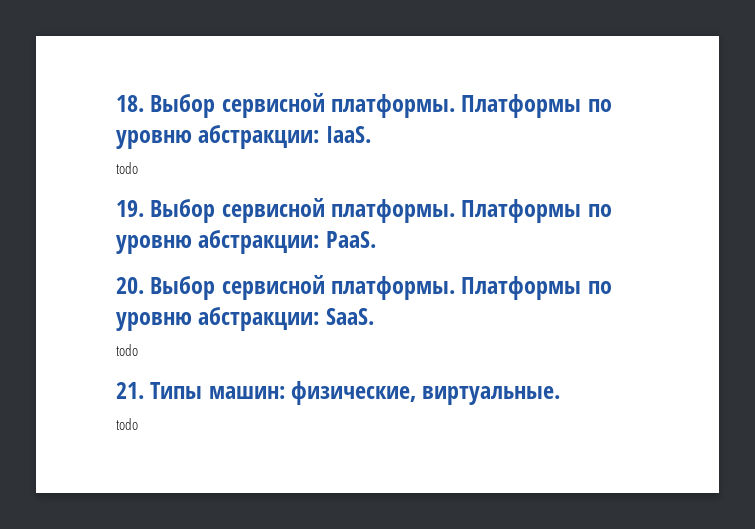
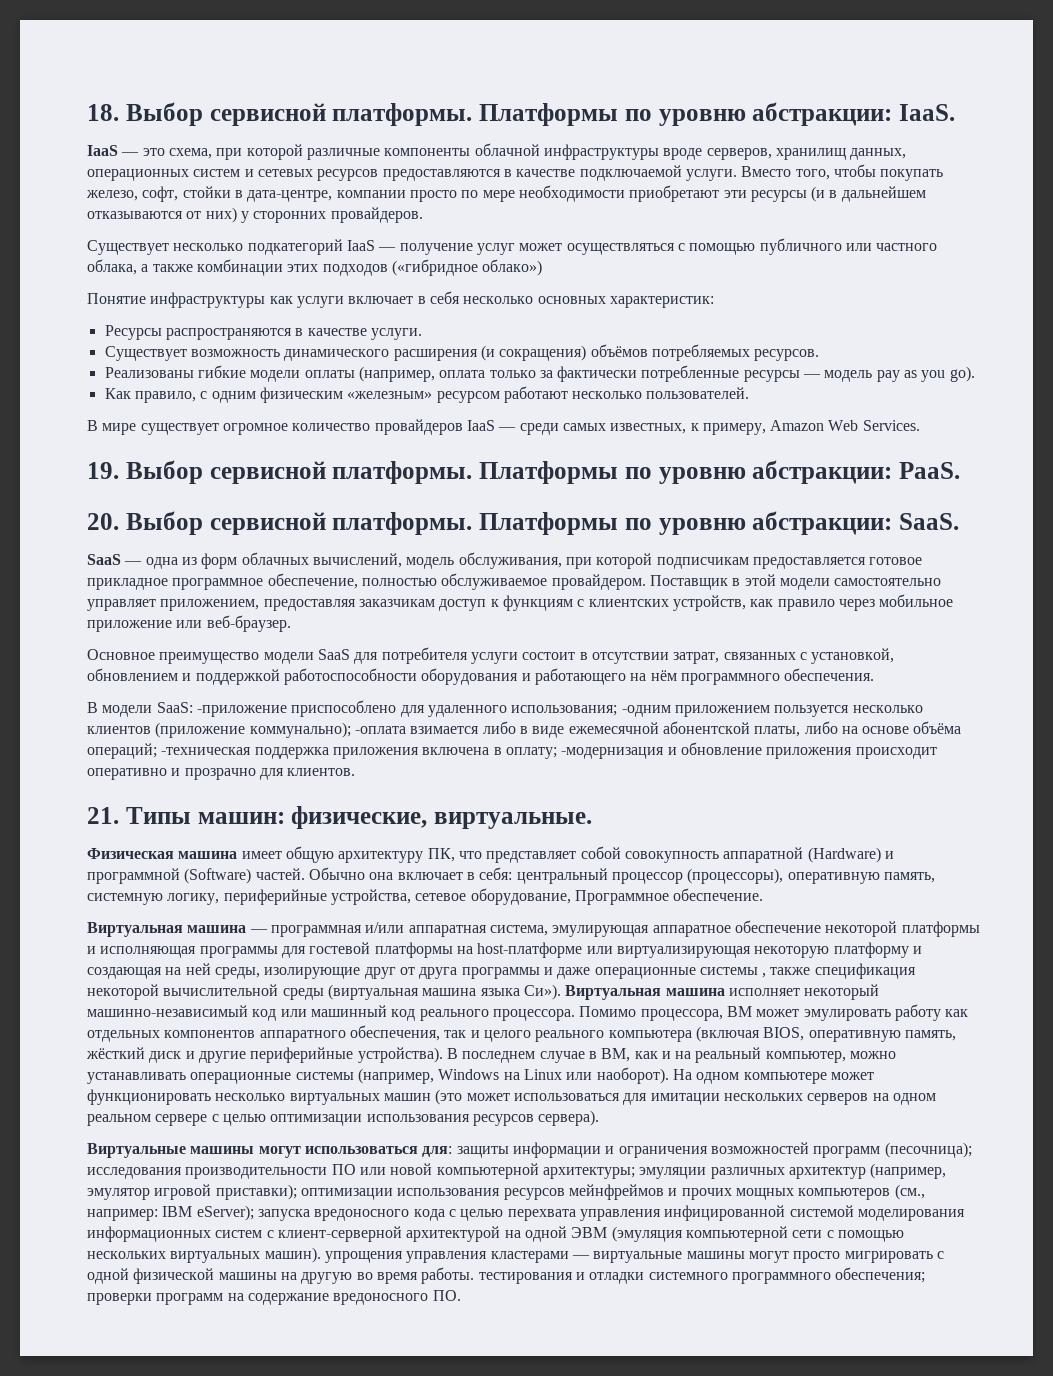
  Платформы по уровню абстракции: IaaS.
- todo
+ IaaS — это схема, при которой различные компоненты облачной инфраструктуры вроде серверов, хранилищ данных, операционных систем и сетевых ресурсов предоставляются в качестве подключаемой услуги. Вместо того, чтобы покупать железо, софт, стойки в дата-центре, компании просто по мере необходимости приобретают эти ресурсы (и в дальнейшем отказываются от них) у сторонних провайдеров.
+ Существует несколько подкатегорий IaaS — получение услуг может осуществляться с помощью публичного или частного облака, а также комбинации этих подходов («гибридное облако»)
+ Понятие инфраструктуры как услуги включает в себя несколько основных характеристик:
+ Ресурсы распространяются в качестве услуги.
+ Существует возможность динамического расширения (и сокращения) объёмов потребляемых ресурсов.
+ Реализованы гибкие модели оплаты (например, оплата только за фактически потребленные ресурсы — модель pay as you go).
+ Как правило, с одним физическим «железным» ресурсом работают несколько пользователей.
+ В мире существует огромное количество провайдеров IaaS — среди самых известных, к примеру, Amazon Web Services.
  Платформы по уровню абстракции: SaaS.
- todo
+ SaaS — одна из форм облачных вычислений, модель обслуживания, при которой подписчикам предоставляется готовое прикладное программное обеспечение, полностью обслуживаемое провайдером. Поставщик в этой модели самостоятельно управляет приложением, предоставляя заказчикам доступ к функциям с клиентских устройств, как правило через мобильное приложение или веб-браузер.
+ Основное преимущество модели SaaS для потребителя услуги состоит в отсутствии затрат, связанных с установкой, обновлением и поддержкой работоспособности оборудования и работающего на нём программного обеспечения.
+ В модели SaaS: -приложение приспособлено для удаленного использования; -одним приложением пользуется несколько клиентов (приложение коммунально); -оплата взимается либо в виде ежемесячной абонентской платы, либо на основе объёма операций; -техническая поддержка приложения включена в оплату; -модернизация и обновление приложения происходит оперативно и прозрачно для клиентов.
  21. Типы машин: физические, виртуальные.
- todo
+ Физическая машина имеет общую архитектуру ПК, что представляет собой совокупность аппаратной (Hardware) и программной (Software) частей. Обычно она включает в себя: центральный процессор (процессоры), оперативную память, системную логику, периферийные устройства, сетевое оборудование, Программное обеспечение.
+ Виртуальная машина — программная и/или аппаратная система, эмулирующая аппаратное обеспечение некоторой платформы и исполняющая программы для гостевой платформы на host-платформе или виртуализирующая некоторую платформу и создающая на ней среды, изолирующие друг от друга программы и даже операционные системы , также спецификация некоторой вычислительной среды (виртуальная машина языка Си»). Виртуальная машина исполняет некоторый машинно-независимый код или машинный код реального процессора. Помимо процессора, ВМ может эмулировать работу как отдельных компонентов аппаратного обеспечения, так и целого реального компьютера (включая BIOS, оперативную память, жёсткий диск и другие периферийные устройства). В последнем случае в ВМ, как и на реальный компьютер, можно устанавливать операционные системы (например, Windows на Linux или наоборот). На одном компьютере может функционировать несколько виртуальных машин (это может использоваться для имитации нескольких серверов на одном реальном сервере с целью оптимизации использования ресурсов сервера).
+ Виртуальные машины могут использоваться для: защиты информации и ограничения возможностей программ (песочница); исследования производительности ПО или новой компьютерной архитектуры; эмуляции различных архитектур (например, эмулятор игровой приставки); оптимизации использования ресурсов мейнфреймов и прочих мощных компьютеров (см., например: IBM eServer); запуска вредоносного кода с целью перехвата управления инфицированной системой моделирования информационных систем с клиент-серверной архитектурой на одной ЭВМ (эмуляция компьютерной сети с помощью нескольких виртуальных машин). упрощения управления кластерами — виртуальные машины могут просто мигрировать с одной физической машины на другую во время работы. тестирования и отладки системного программного обеспечения; проверки программ на содержание вредоносного ПО.

